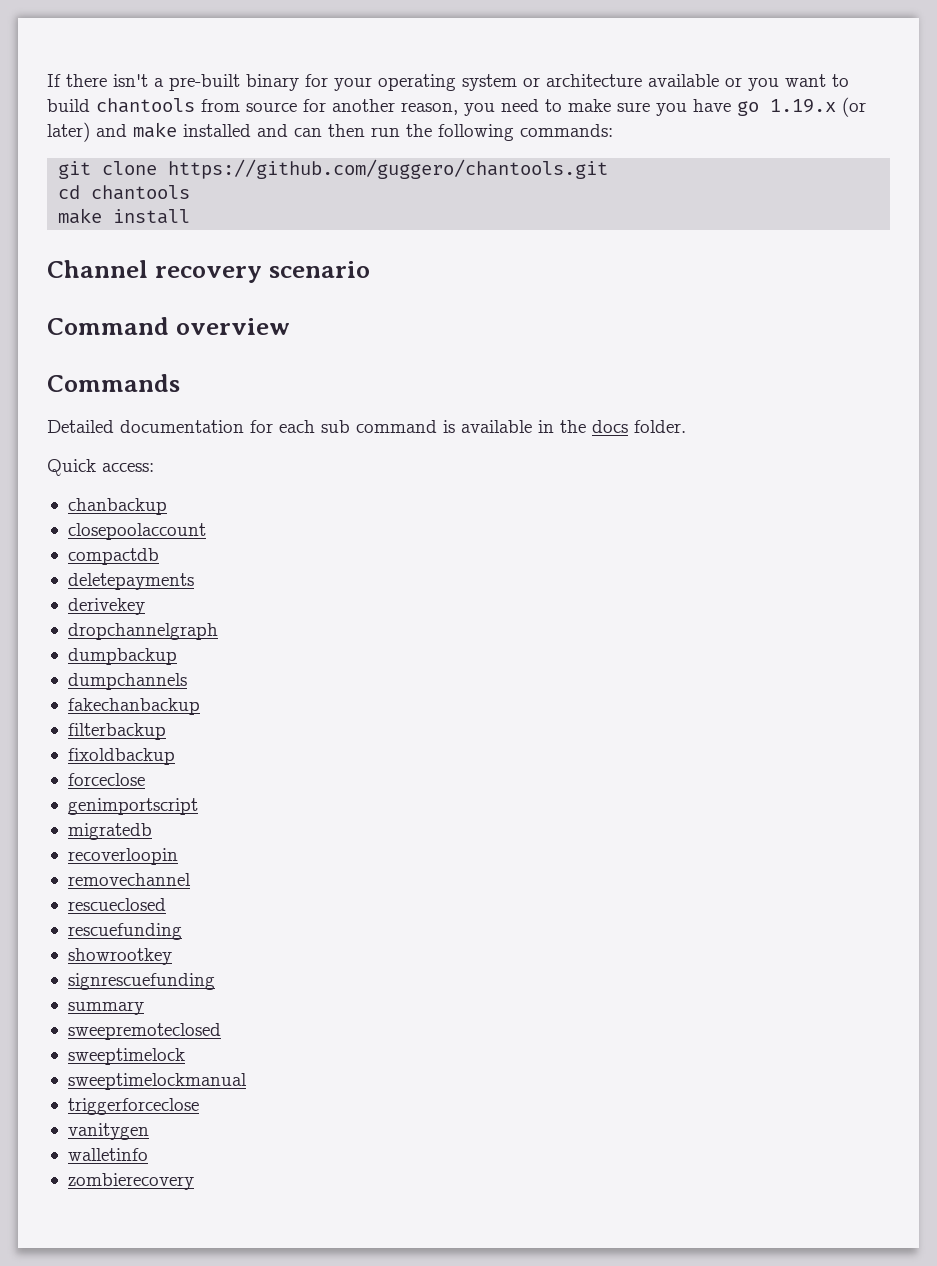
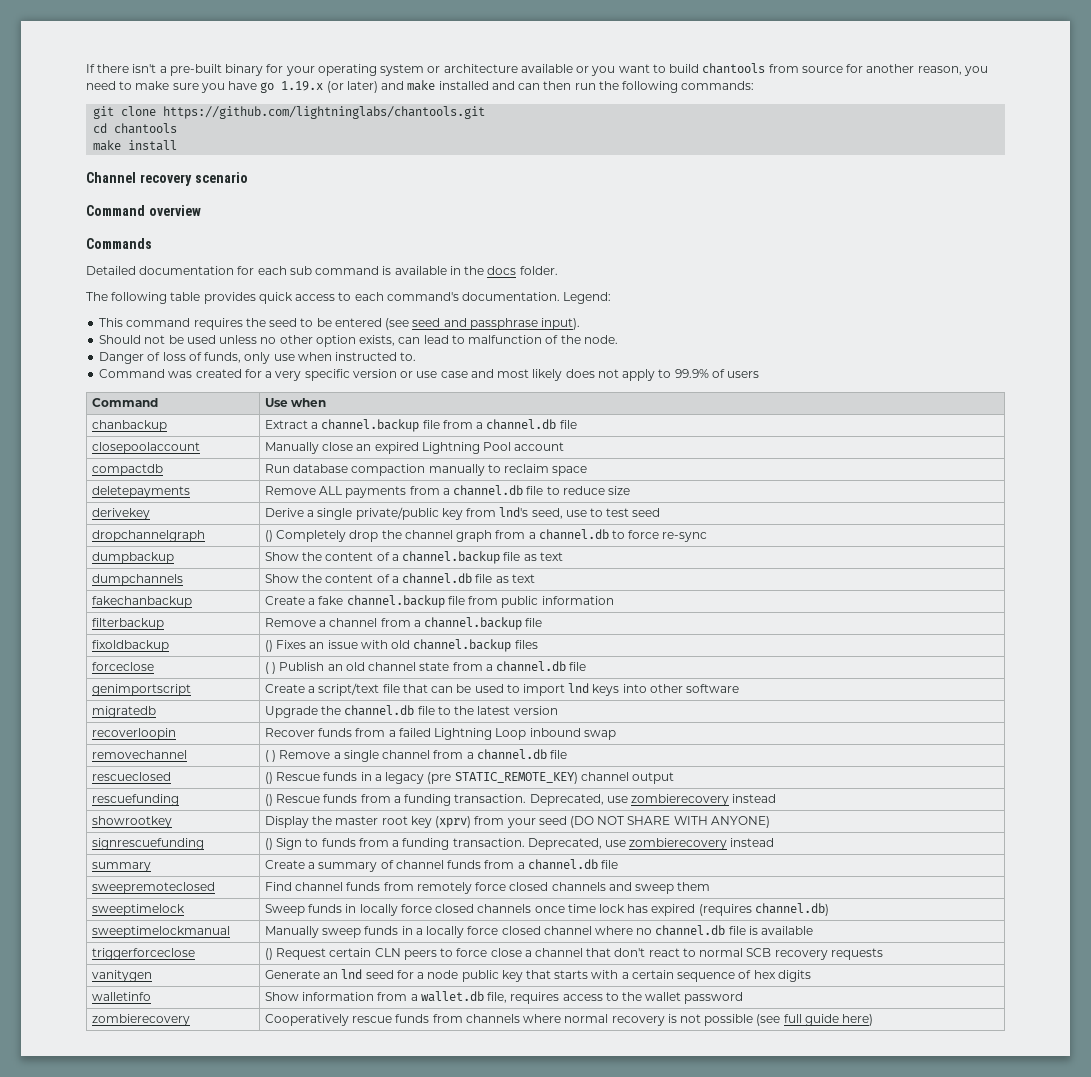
- git clone https://github.com/guggero/chantools.git
+ git clone https://github.com/lightninglabs/chantools.git
- Quick access:
- chanbackup
- closepoolaccount
- compactdb
- deletepayments
- derivekey
- dropchannelgraph
- dumpbackup
- dumpchannels
- fakechanbackup
- filterbackup
- fixoldbackup
- forceclose
- genimportscript
- migratedb
- recoverloopin
- removechannel
- rescueclosed
- rescuefunding
- showrootkey
- signrescuefunding
- summary
- sweepremoteclosed
- sweeptimelock
- sweeptimelockmanual
- triggerforceclose
- vanitygen
- walletinfo
- zombierecovery
+ The following table provides quick access to each command's documentation. Legend:
+ This command requires the seed to be entered (see seed and passphrase input).
+ Should not be used unless no other option exists, can lead to malfunction of the node.
+ Danger of loss of funds, only use when instructed to.
+ Command was created for a very specific version or use case and most likely does not apply to 99.9% of users
+ Command | Use when
+ chanbackup | Extract a channel.backup file from a channel.db file
+ closepoolaccount | Manually close an expired Lightning Pool account
+ compactdb | Run database compaction manually to reclaim space
+ deletepayments | Remove ALL payments from a channel.db file to reduce size
+ derivekey | Derive a single private/public key from lnd's seed, use to test seed
+ dropchannelgraph | () Completely drop the channel graph from a channel.db to force re-sync
+ dumpbackup | Show the content of a channel.backup file as text
+ dumpchannels | Show the content of a channel.db file as text
+ fakechanbackup | Create a fake channel.backup file from public information
+ filterbackup | Remove a channel from a channel.backup file
+ fixoldbackup | () Fixes an issue with old channel.backup files
+ forceclose | ( ) Publish an old channel state from a channel.db file
+ genimportscript | Create a script/text file that can be used to import lnd keys into other software
+ migratedb | Upgrade the channel.db file to the latest version
+ recoverloopin | Recover funds from a failed Lightning Loop inbound swap
+ removechannel | ( ) Remove a single channel from a channel.db file
+ rescueclosed | () Rescue funds in a legacy (pre STATIC_REMOTE_KEY) channel output
+ rescuefunding | () Rescue funds from a funding transaction. Deprecated, use zombierecovery instead
+ showrootkey | Display the master root key (xprv) from your seed (DO NOT SHARE WITH ANYONE)
+ signrescuefunding | () Sign to funds from a funding transaction. Deprecated, use zombierecovery instead
+ summary | Create a summary of channel funds from a channel.db file
+ sweepremoteclosed | Find channel funds from remotely force closed channels and sweep them
+ sweeptimelock | Sweep funds in locally force closed channels once time lock has expired (requires channel.db)
+ sweeptimelockmanual | Manually sweep funds in a locally force closed channel where no channel.db file is available
+ triggerforceclose | () Request certain CLN peers to force close a channel that don't react to normal SCB recovery requests
+ vanitygen | Generate an lnd seed for a node public key that starts with a certain sequence of hex digits
+ walletinfo | Show information from a wallet.db file, requires access to the wallet password
+ zombierecovery | Cooperatively rescue funds from channels where normal recovery is not possible (see full guide here)

